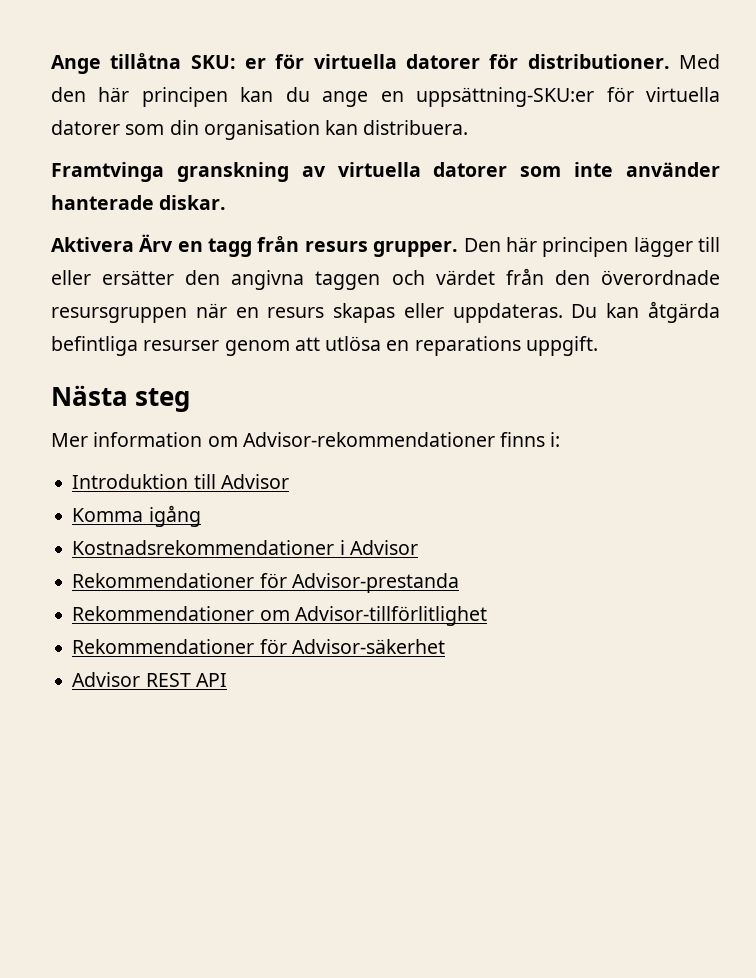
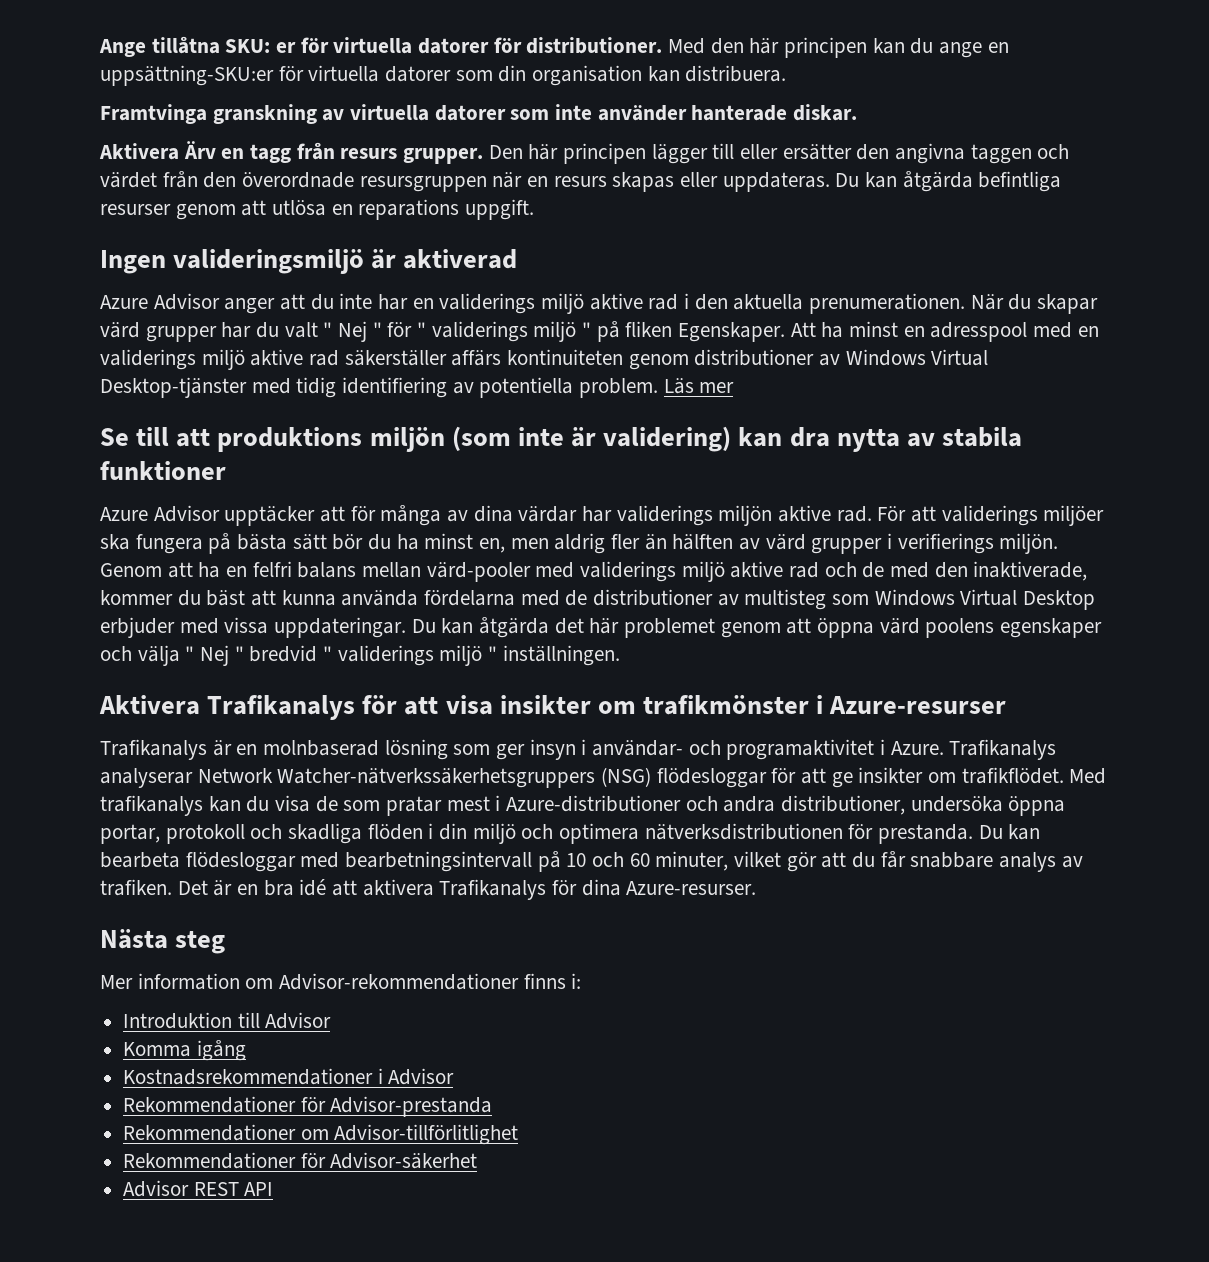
+ Ingen valideringsmiljö är aktiverad
+ Azure Advisor anger att du inte har en validerings miljö aktive rad i den aktuella prenumerationen. När du skapar värd grupper har du valt " Nej " för " validerings miljö " på fliken Egenskaper. Att ha minst en adresspool med en validerings miljö aktive rad säkerställer affärs kontinuiteten genom distributioner av Windows Virtual Desktop-tjänster med tidig identifiering av potentiella problem. Läs mer
+ Se till att produktions miljön (som inte är validering) kan dra nytta av stabila funktioner
+ Azure Advisor upptäcker att för många av dina värdar har validerings miljön aktive rad. För att validerings miljöer ska fungera på bästa sätt bör du ha minst en, men aldrig fler än hälften av värd grupper i verifierings miljön. Genom att ha en felfri balans mellan värd-pooler med validerings miljö aktive rad och de med den inaktiverade, kommer du bäst att kunna använda fördelarna med de distributioner av multisteg som Windows Virtual Desktop erbjuder med vissa uppdateringar. Du kan åtgärda det här problemet genom att öppna värd poolens egenskaper och välja " Nej " bredvid " validerings miljö " inställningen.
+ Aktivera Trafikanalys för att visa insikter om trafikmönster i Azure-resurser
+ Trafikanalys är en molnbaserad lösning som ger insyn i användar- och programaktivitet i Azure. Trafikanalys analyserar Network Watcher-nätverkssäkerhetsgruppers (NSG) flödesloggar för att ge insikter om trafikflödet. Med trafikanalys kan du visa de som pratar mest i Azure-distributioner och andra distributioner, undersöka öppna portar, protokoll och skadliga flöden i din miljö och optimera nätverksdistributionen för prestanda. Du kan bearbeta flödesloggar med bearbetningsintervall på 10 och 60 minuter, vilket gör att du får snabbare analys av trafiken. Det är en bra idé att aktivera Trafikanalys för dina Azure-resurser.

